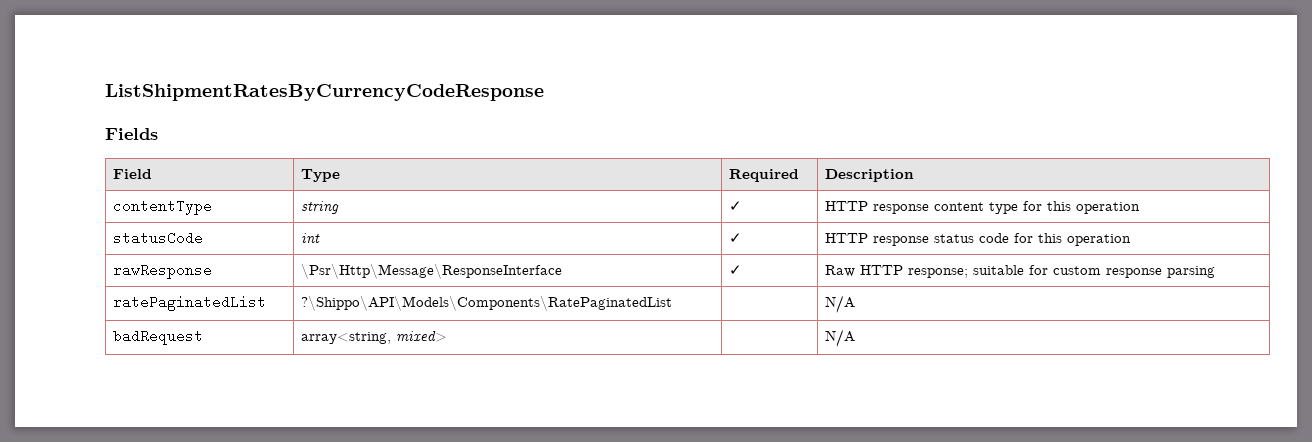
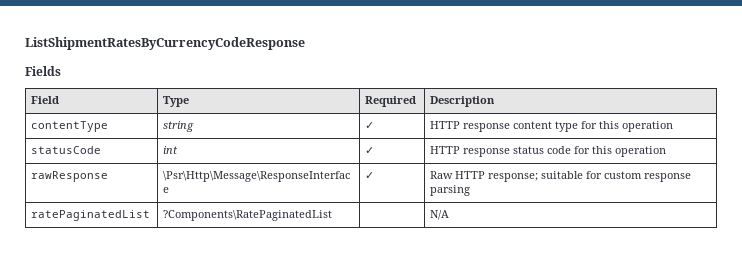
- ratePaginatedList | ?\Shippo\API\Models\Components\RatePaginatedList | | N/A
- badRequest | array<string, mixed> | | N/A
+ ratePaginatedList | ?Components\RatePaginatedList | | N/A

